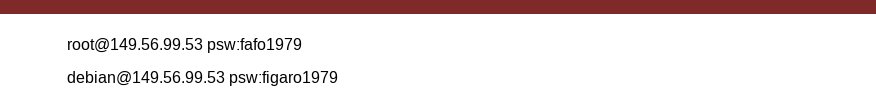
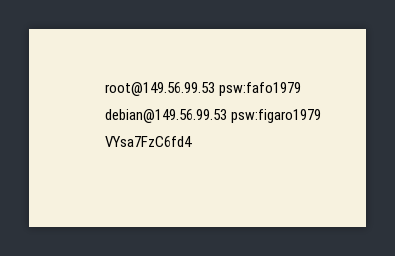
+ VYsa7FzC6fd4

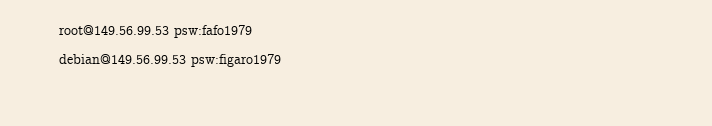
- VYsa7FzC6fd4

